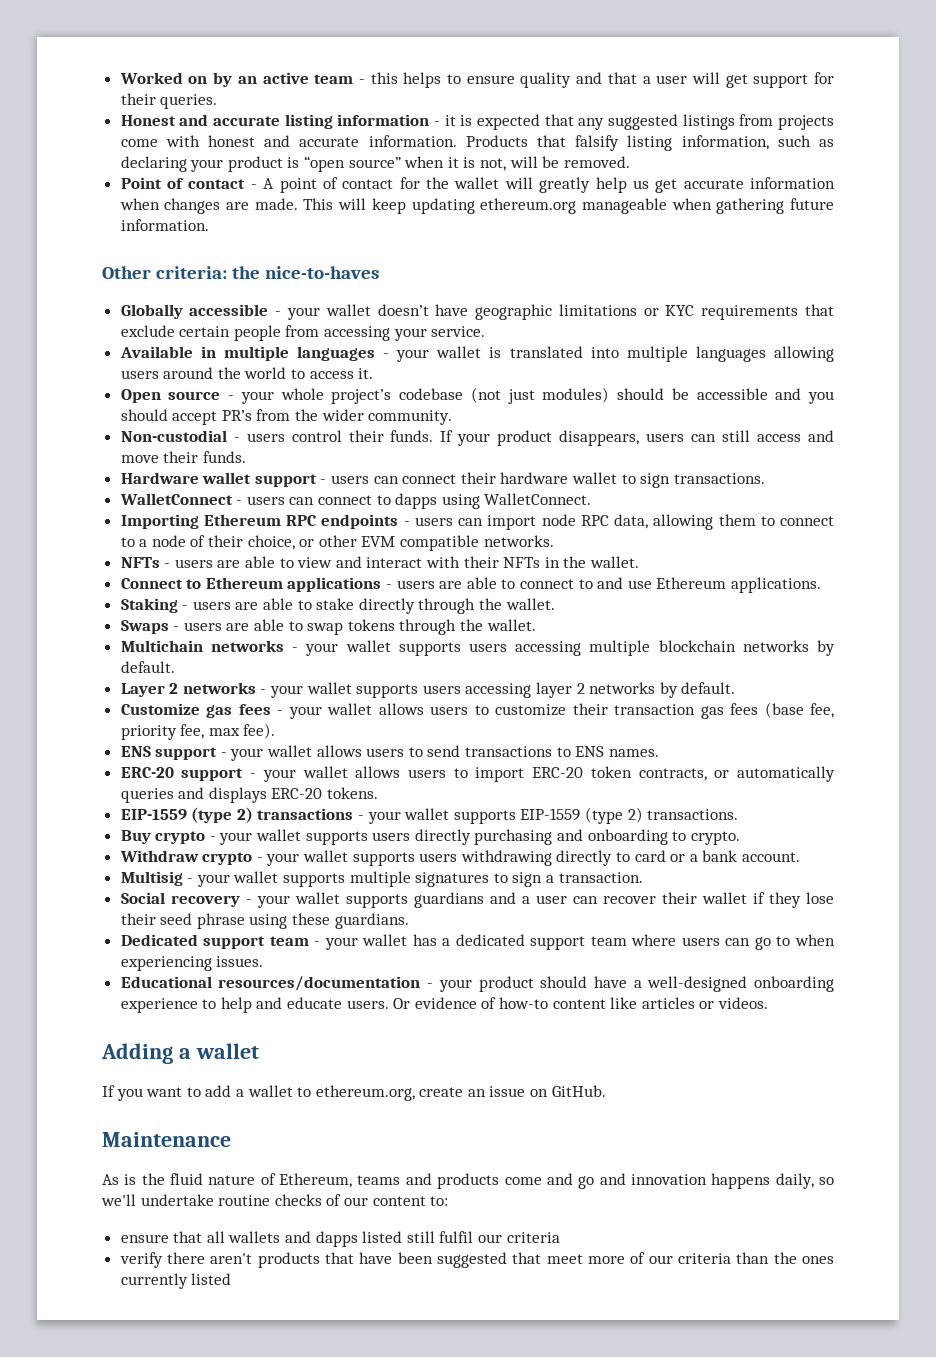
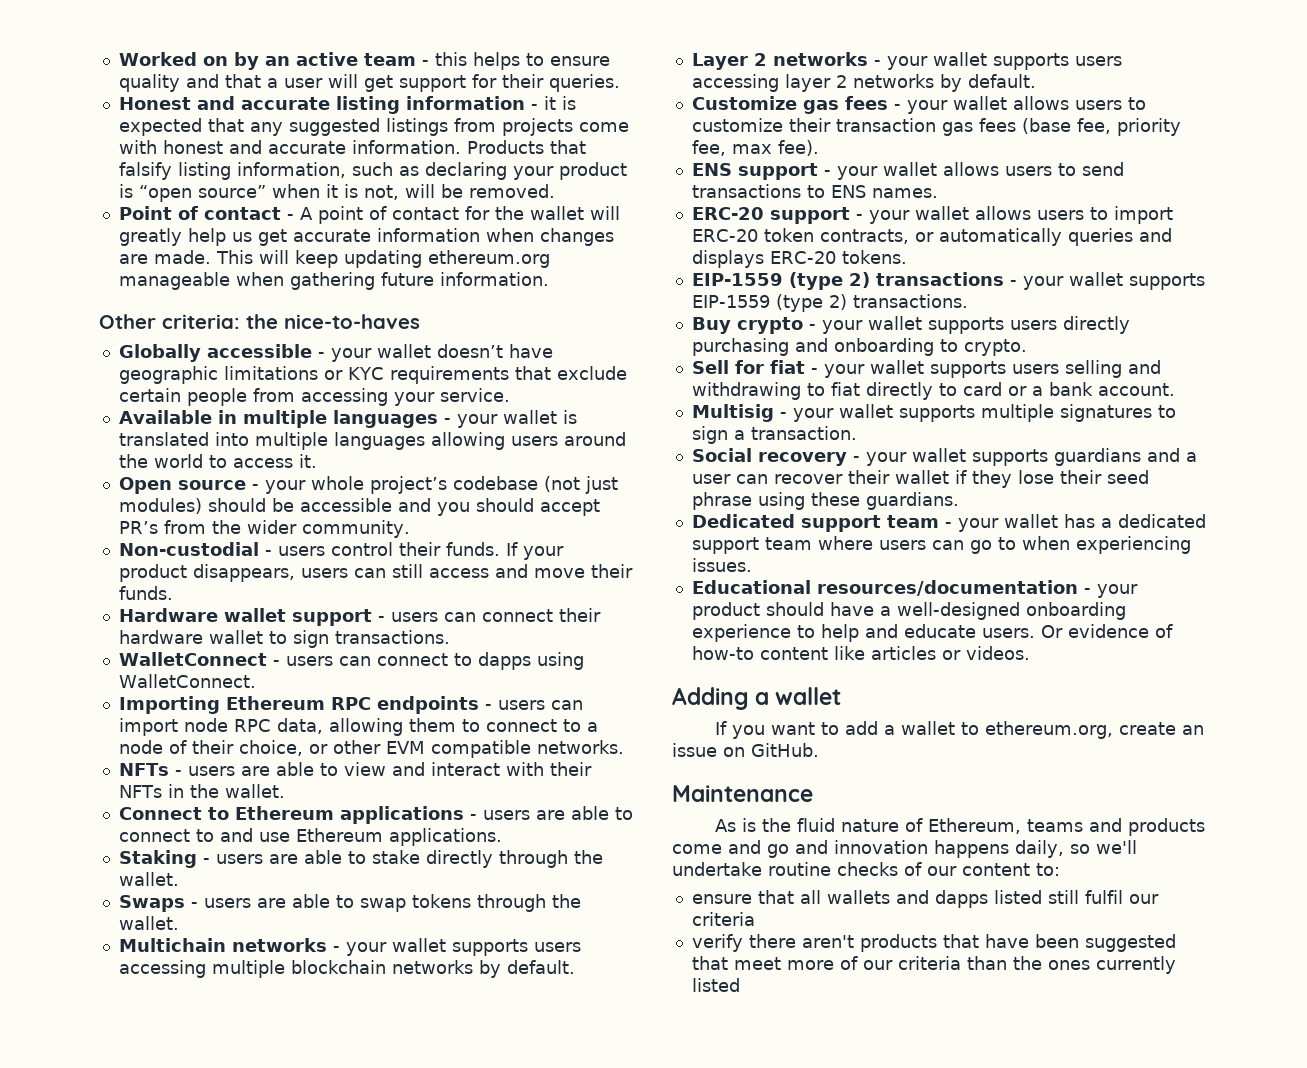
- Withdraw crypto - your wallet supports users withdrawing directly to card or a bank account.
+ Sell for fiat - your wallet supports users selling and withdrawing to fiat directly to card or a bank account.

